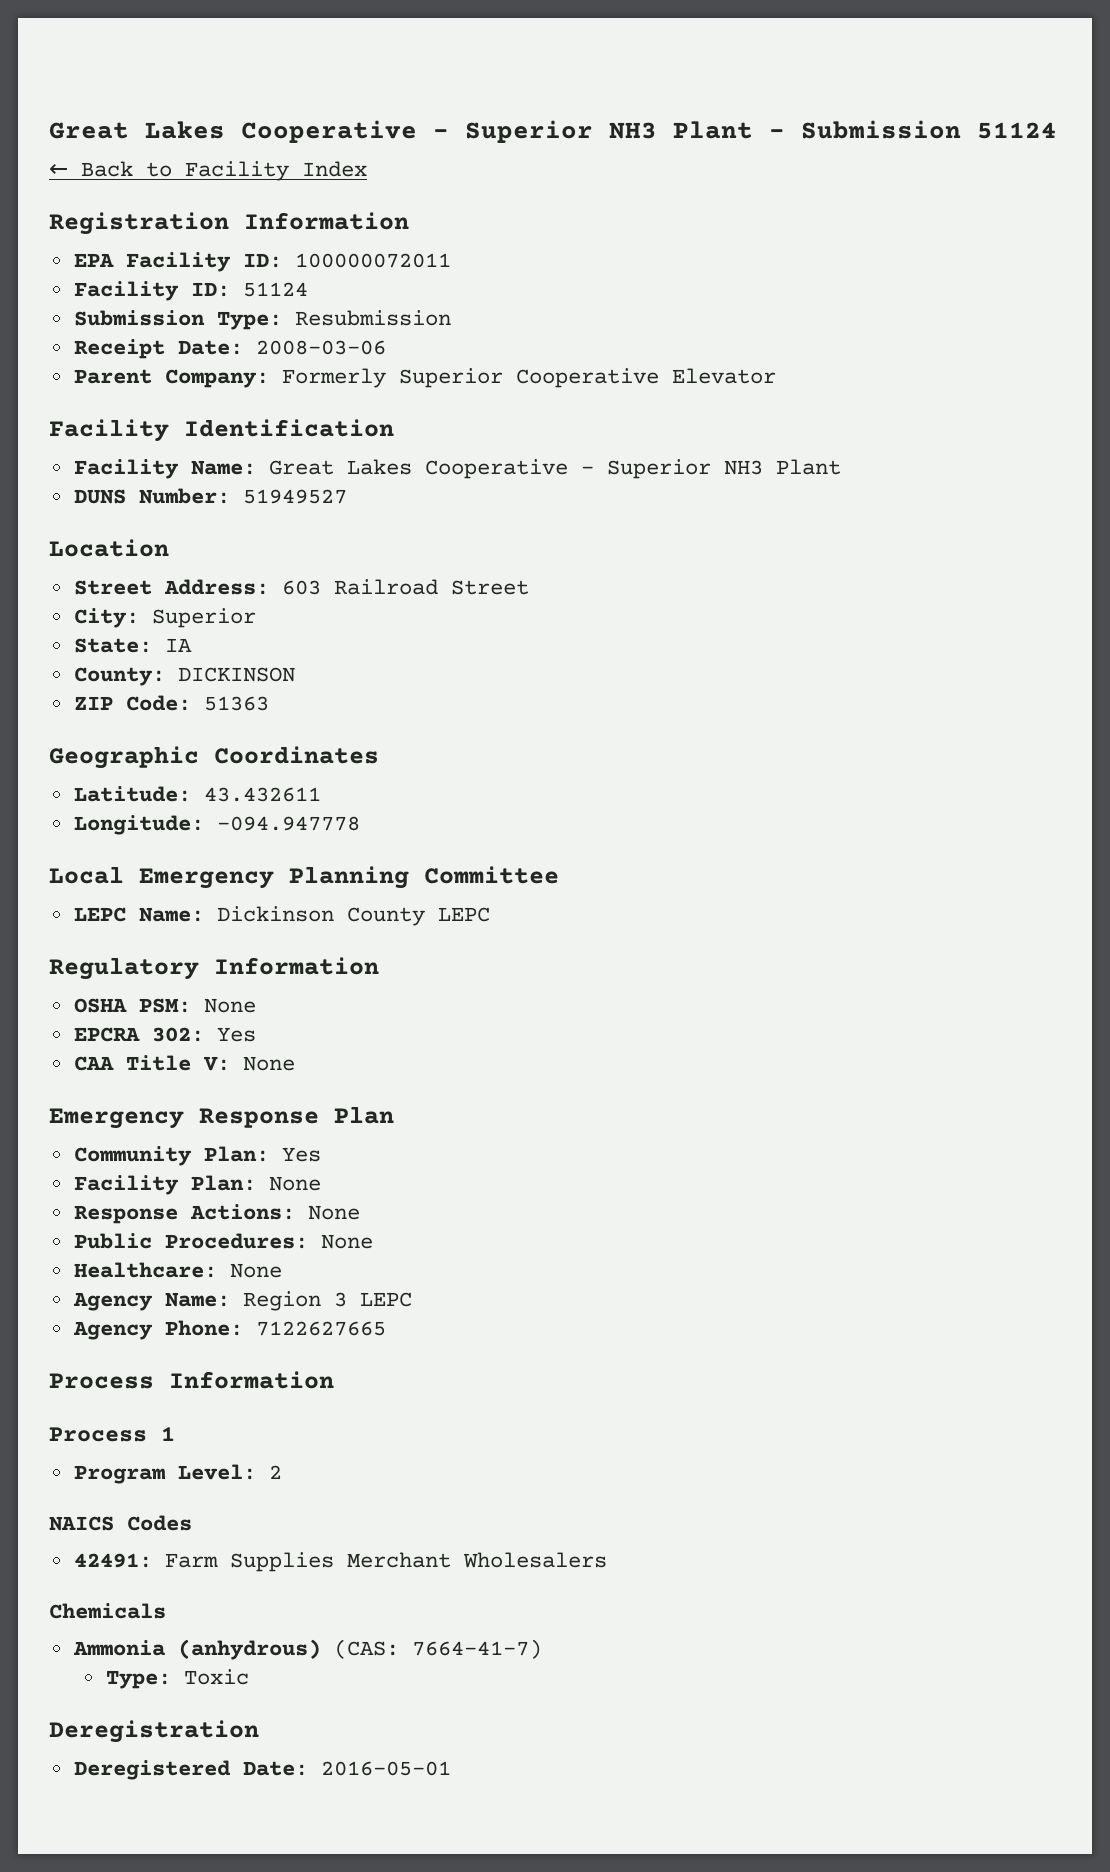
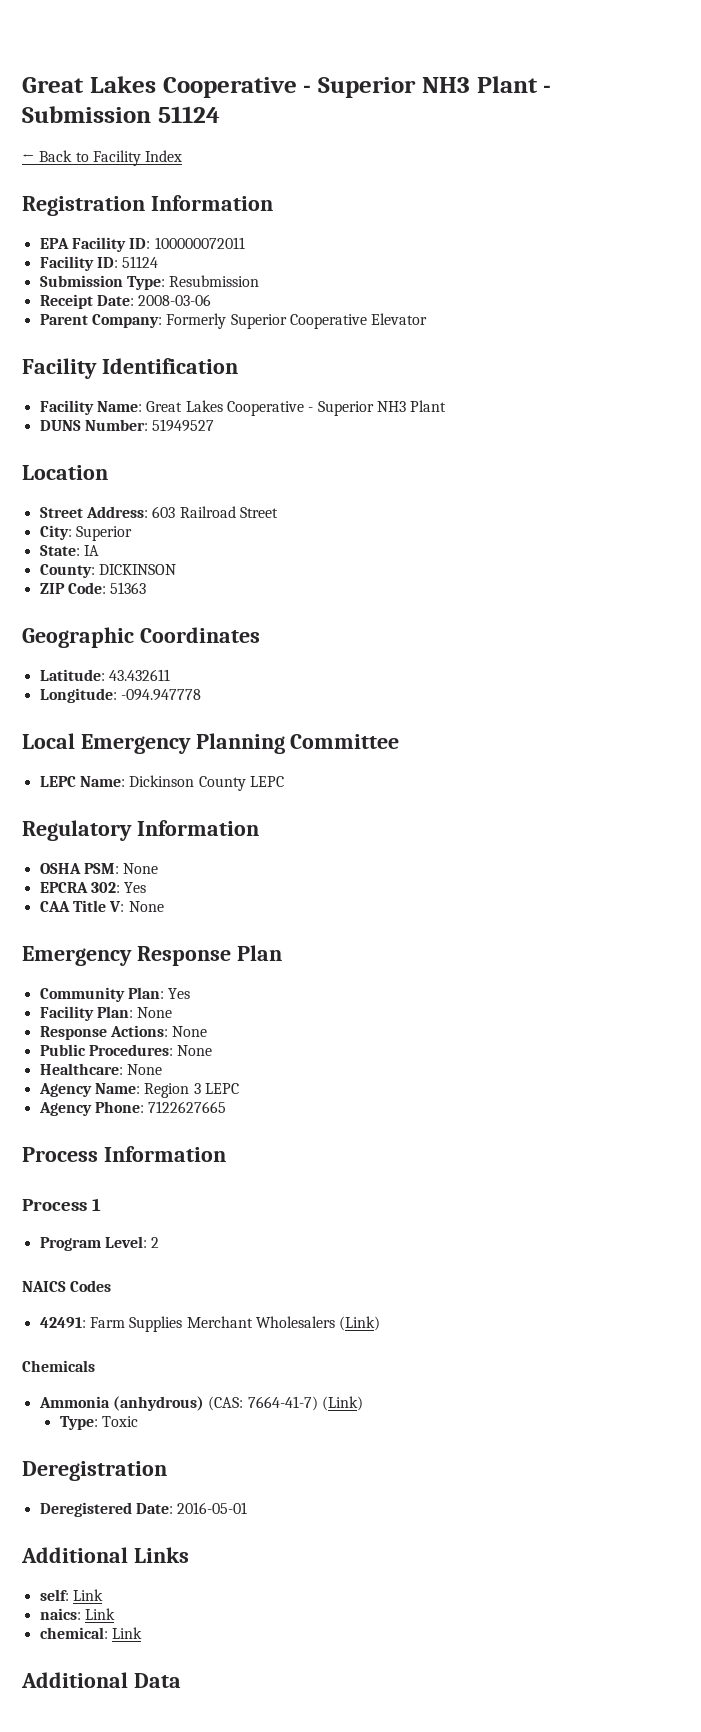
- 42491: Farm Supplies Merchant Wholesalers
+ 42491: Farm Supplies Merchant Wholesalers (Link)
- Ammonia (anhydrous) (CAS: 7664-41-7)
+ Ammonia (anhydrous) (CAS: 7664-41-7) (Link)
+ Additional Links
+ self: Link
+ naics: Link
+ chemical: Link
+ Additional Data

